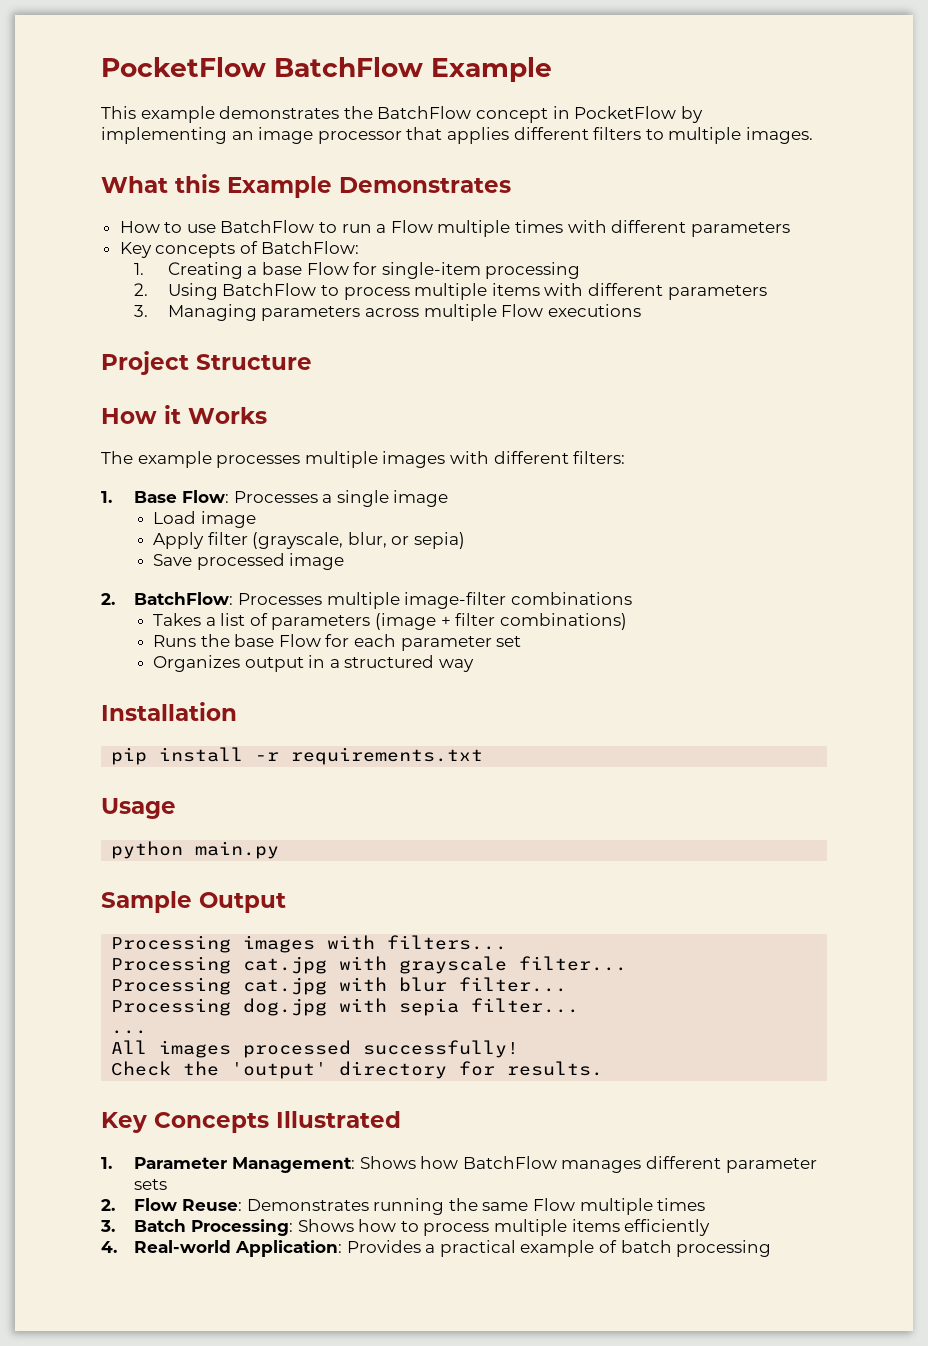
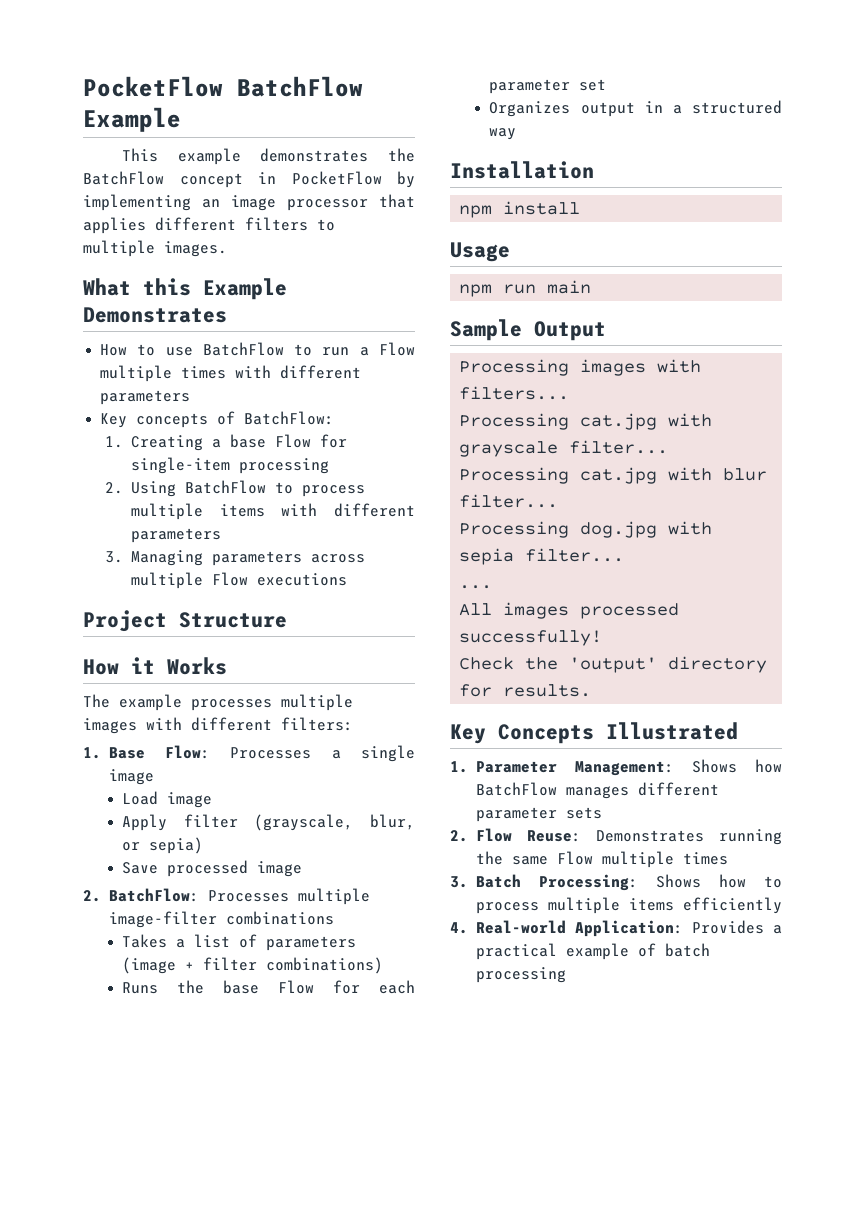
- pip install -r requirements.txt
+ npm install
- python main.py
+ npm run main

